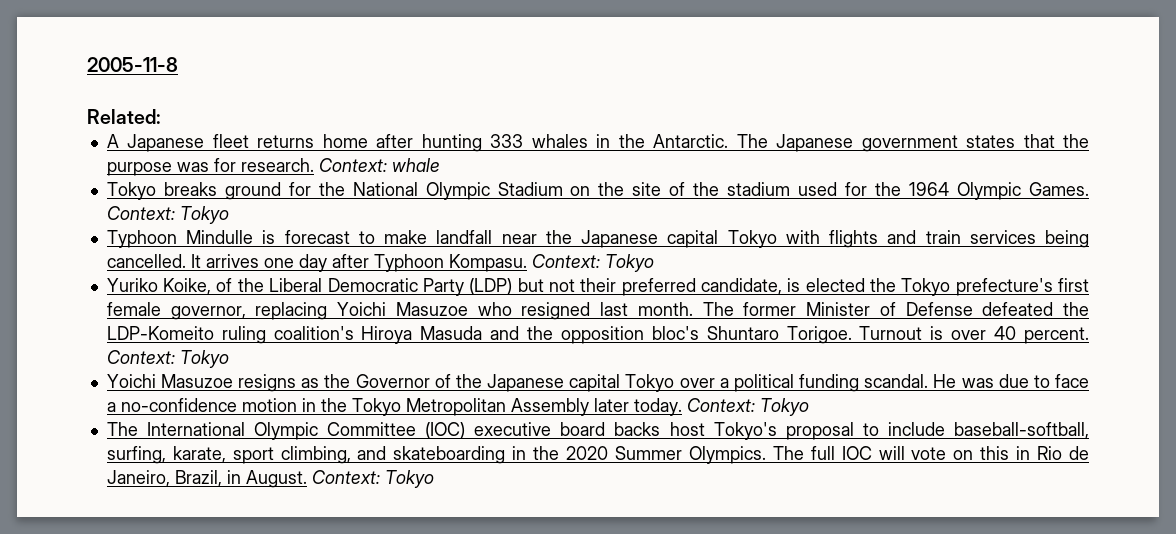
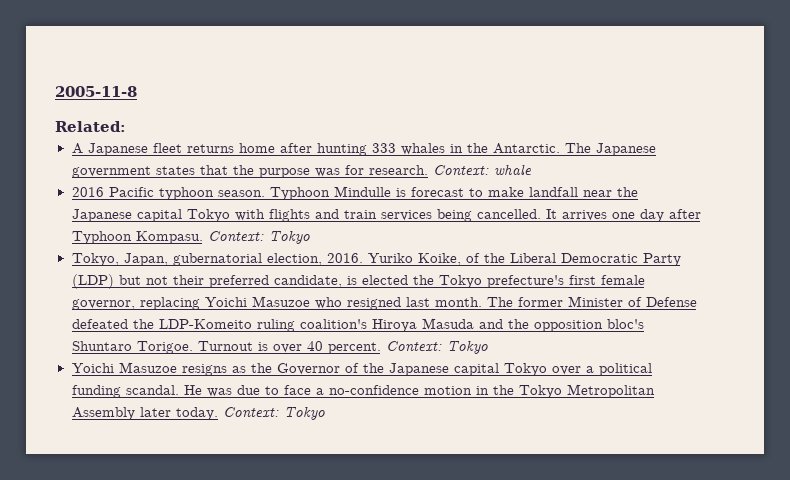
- Tokyo breaks ground for the National Olympic Stadium on the site of the stadium used for the 1964 Olympic Games. Context: Tokyo
- Typhoon Mindulle is forecast to make landfall near the Japanese capital Tokyo with flights and train services being cancelled.
+ 2016 Pacific typhoon season. Typhoon Mindulle is forecast to make landfall near the Japanese capital Tokyo with flights and train services being cancelled.
+ Tokyo, Japan, gubernatorial election, 2016.
- The International Olympic Committee (IOC) executive board backs host Tokyo's proposal to include baseball-softball, surfing, karate, sport climbing, and skateboarding in the 2020 Summer Olympics. The full IOC will vote on this in Rio de Janeiro, Brazil, in August. Context: Tokyo

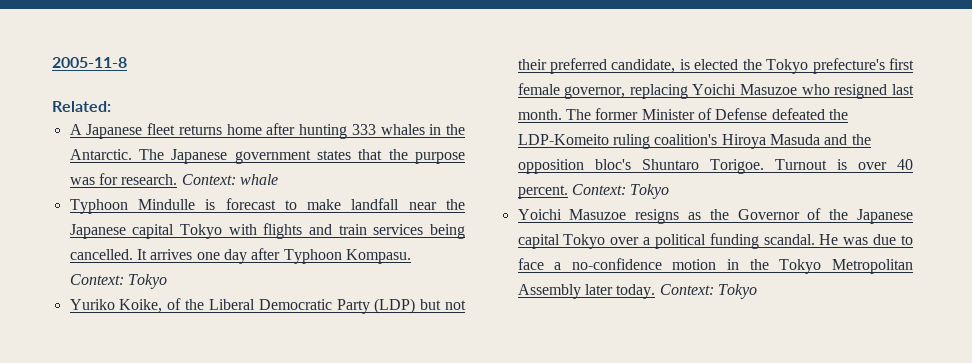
- 2016 Pacific typhoon season.
- Tokyo, Japan, gubernatorial election, 2016.

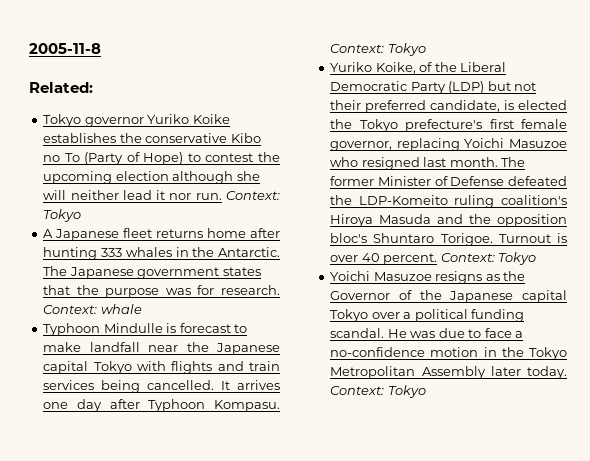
+ Tokyo governor Yuriko Koike establishes the conservative Kibo no To (Party of Hope) to contest the upcoming election although she will neither lead it nor run. Context: Tokyo

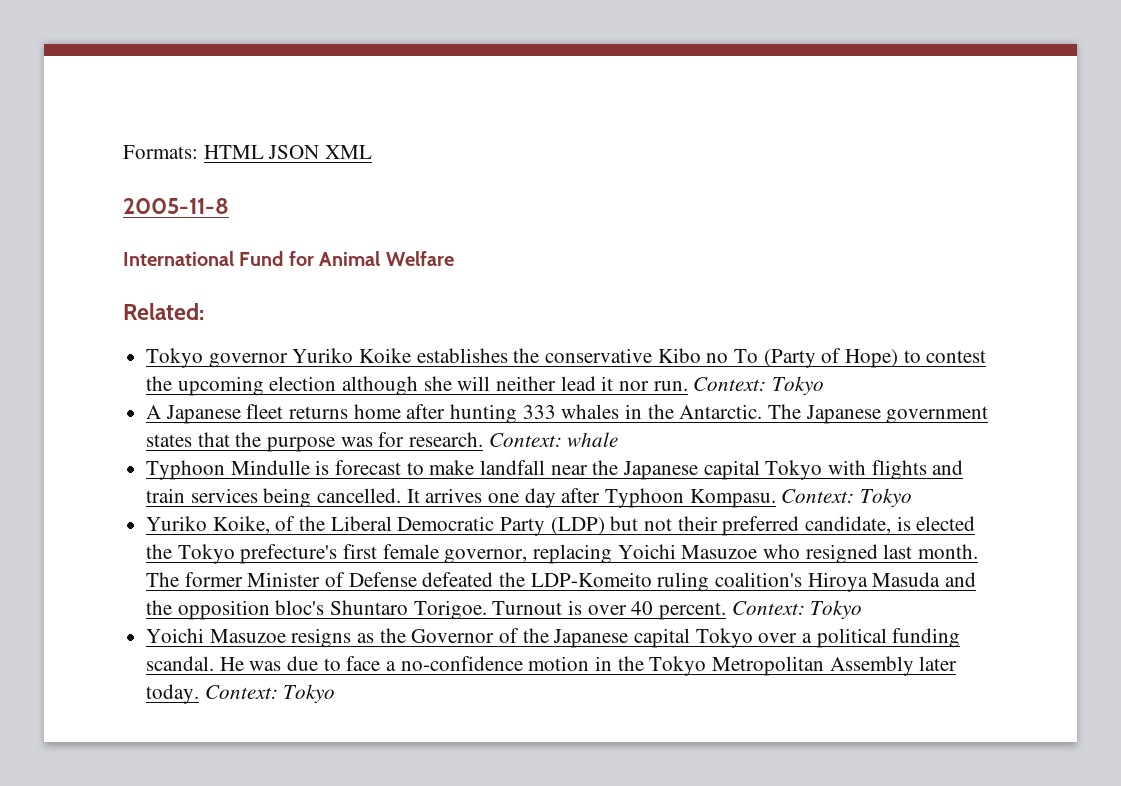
+ Formats: HTML JSON XML
  2005-11-8
+ International Fund for Animal Welfare

